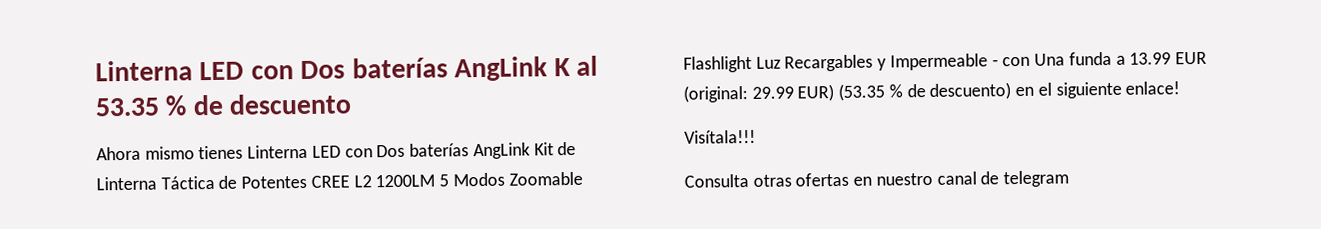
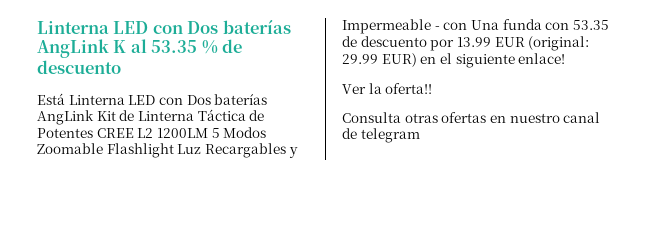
- Ahora mismo tienes Linterna LED con Dos baterías AngLink Kit de Linterna Táctica de Potentes CREE L2 1200LM 5 Modos Zoomable Flashlight Luz Recargables y Impermeable - con Una funda a 13.99 EUR (original: 29.99 EUR) (53.35 % de descuento) en el siguiente enlace!
+ Está Linterna LED con Dos baterías AngLink Kit de Linterna Táctica de Potentes CREE L2 1200LM 5 Modos Zoomable Flashlight Luz Recargables y Impermeable - con Una funda con 53.35 de descuento por 13.99 EUR (original: 29.99 EUR) en el siguiente enlace!
- Visítala!!!
+ Ver la oferta!!

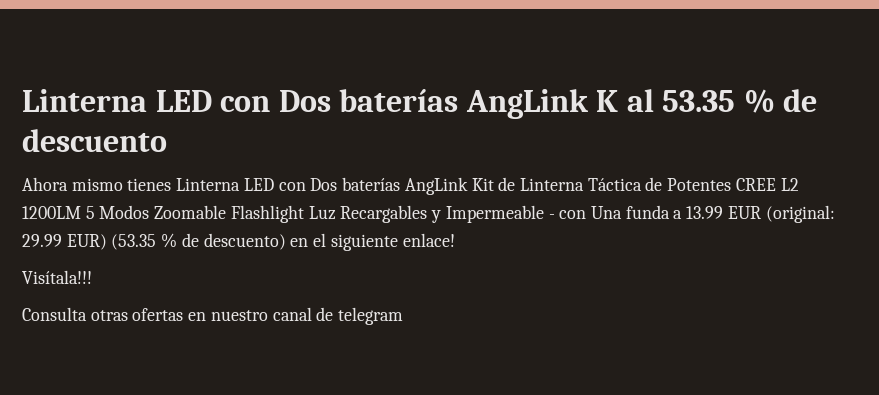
- Está Linterna LED con Dos baterías AngLink Kit de Linterna Táctica de Potentes CREE L2 1200LM 5 Modos Zoomable Flashlight Luz Recargables y Impermeable - con Una funda con 53.35 de descuento por 13.99 EUR (original: 29.99 EUR) en el siguiente enlace!
+ Ahora mismo tienes Linterna LED con Dos baterías AngLink Kit de Linterna Táctica de Potentes CREE L2 1200LM 5 Modos Zoomable Flashlight Luz Recargables y Impermeable - con Una funda a 13.99 EUR (original: 29.99 EUR) (53.35 % de descuento) en el siguiente enlace!
- Ver la oferta!!
+ Visítala!!!

